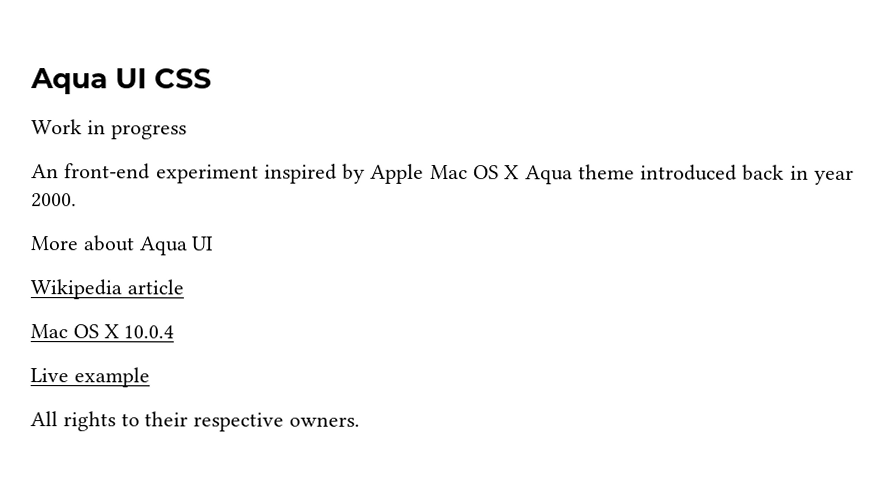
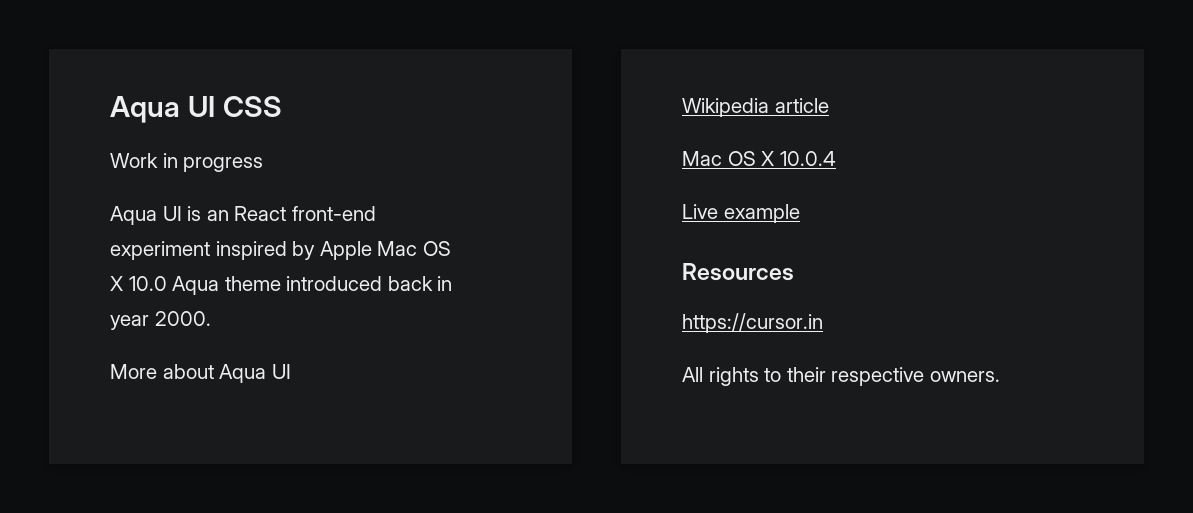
- An front-end experiment inspired by Apple Mac OS X Aqua theme introduced back in year 2000.
+ Aqua UI is an React front-end experiment inspired by Apple Mac OS X 10.0 Aqua theme introduced back in year 2000.
+ Resources
+ https://cursor.in

